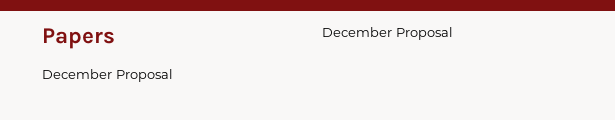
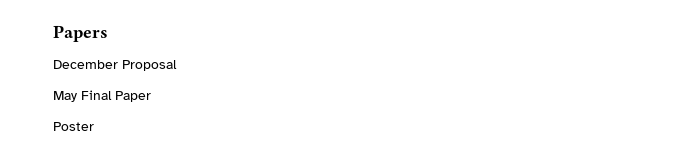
  Papers
  December Proposal
- December Proposal
+ May Final Paper
+ Poster

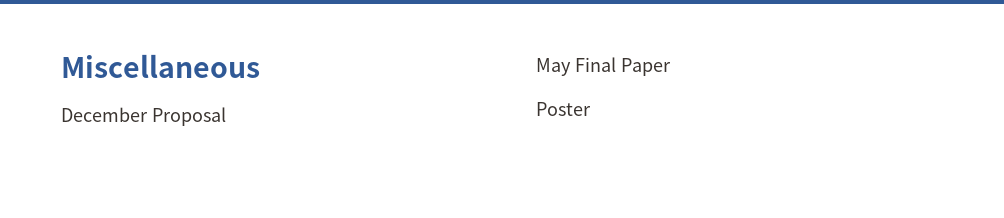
- Papers
+ Miscellaneous

